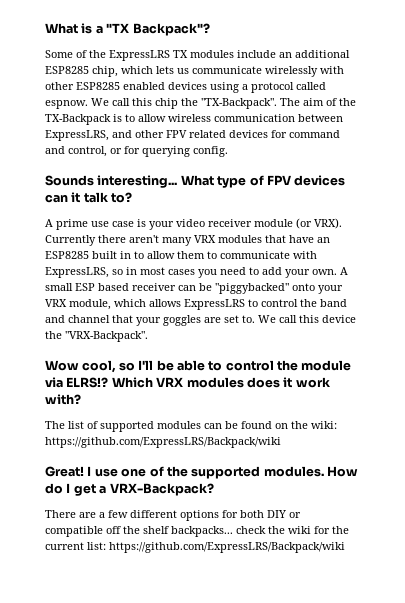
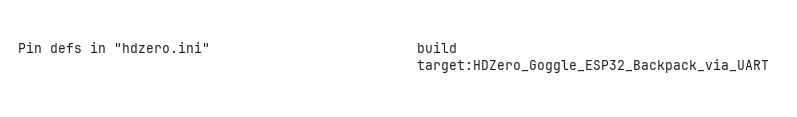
- What is a "TX Backpack"?
- Some of the ExpressLRS TX modules include an additional ESP8285 chip, which lets us communicate wirelessly with other ESP8285 enabled devices using a protocol called espnow. We call this chip the "TX-Backpack". The aim of the TX-Backpack is to allow wireless communication between ExpressLRS, and other FPV related devices for command and control, or for querying config.
- Sounds interesting... What type of FPV devices can it talk to?
- A prime use case is your video receiver module (or VRX). Currently there aren't many VRX modules that have an ESP8285 built in to allow them to communicate with ExpressLRS, so in most cases you need to add your own. A small ESP based receiver can be "piggybacked" onto your VRX module, which allows ExpressLRS to control the band and channel that your goggles are set to. We call this device the "VRX-Backpack".
- Wow cool, so I'll be able to control the module via ELRS!? Which VRX modules does it work with?
- The list of supported modules can be found on the wiki: https://github.com/ExpressLRS/Backpack/wiki
- Great! I use one of the supported modules. How do I get a VRX-Backpack?
- There are a few different options for both DIY or compatible off the shelf backpacks... check the wiki for the current list: https://github.com/ExpressLRS/Backpack/wiki
+ Pin defs in "hdzero.ini"
+ build target:HDZero_Goggle_ESP32_Backpack_via_UART

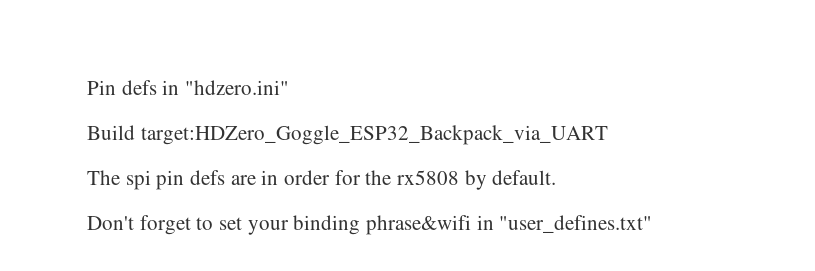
- build target:HDZero_Goggle_ESP32_Backpack_via_UART
+ Build target:HDZero_Goggle_ESP32_Backpack_via_UART
+ The spi pin defs are in order for the rx5808 by default.
+ Don't forget to set your binding phrase&wifi in "user_defines.txt"

